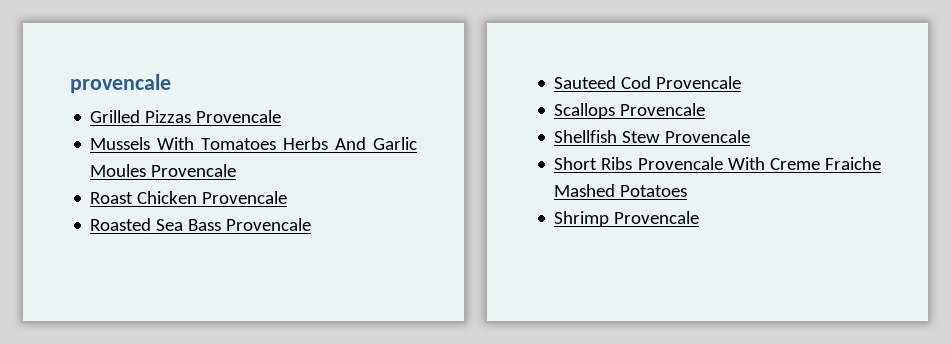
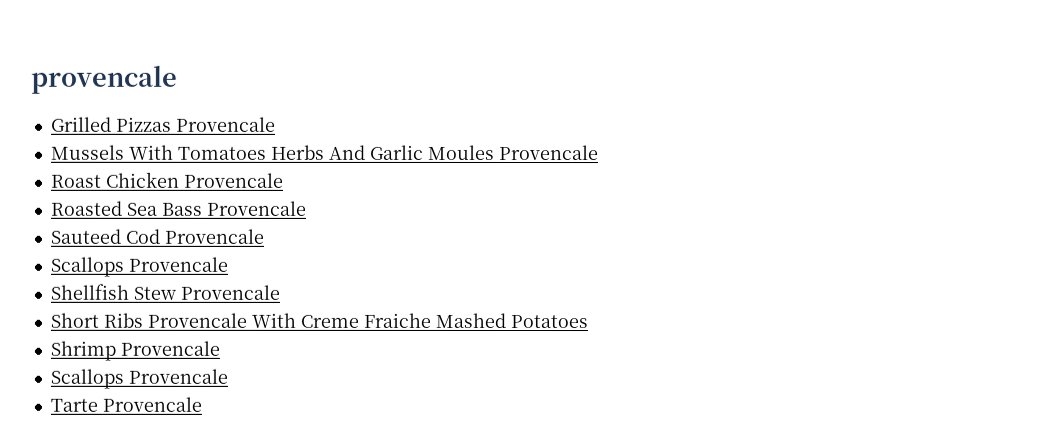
  Shrimp Provencale
+ Scallops Provencale
+ Tarte Provencale

